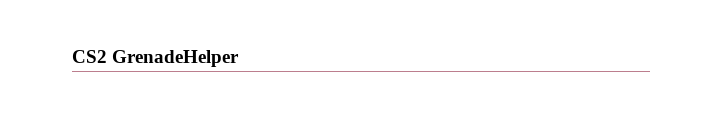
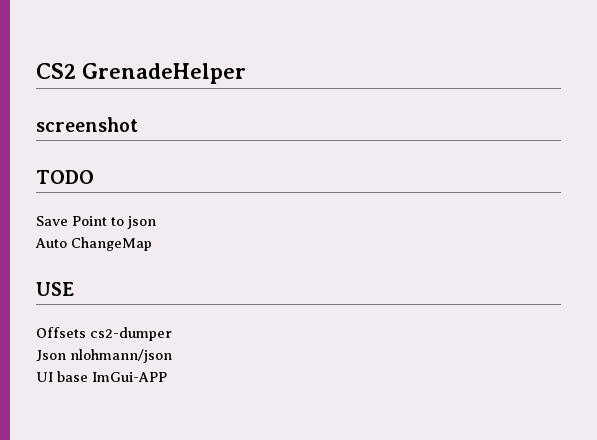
+ screenshot
+ TODO
+ Save Point to json
+ Auto ChangeMap
+ USE
+ Offsets cs2-dumper
+ Json nlohmann/json
+ UI base ImGui-APP

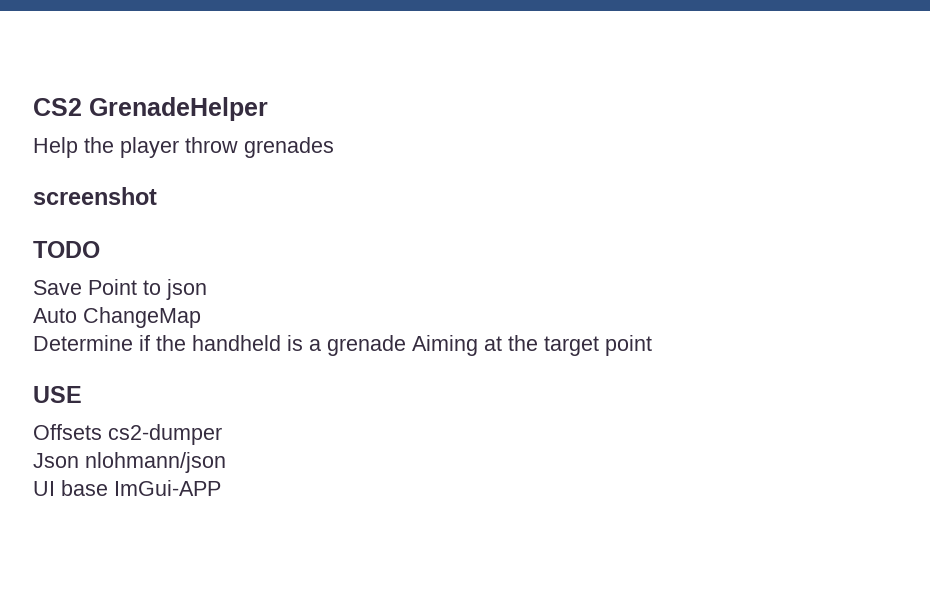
+ Help the player throw grenades
+ Determine if the handheld is a grenade Aiming at the target point

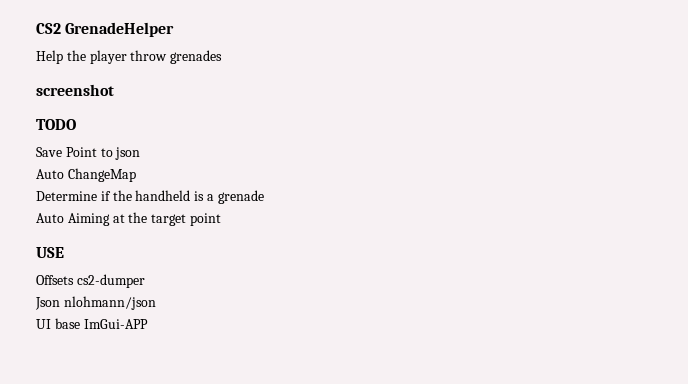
- Determine if the handheld is a grenade Aiming at the target point
+ Determine if the handheld is a grenade
+ Auto Aiming at the target point

